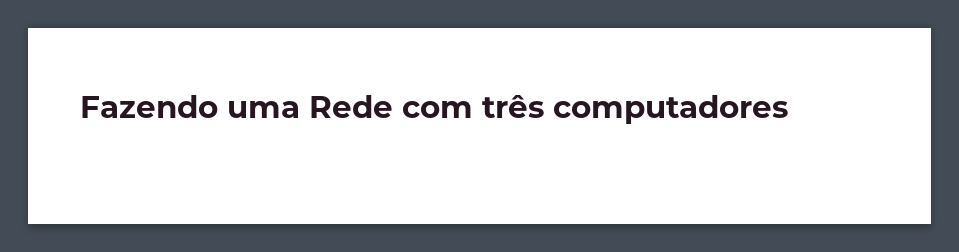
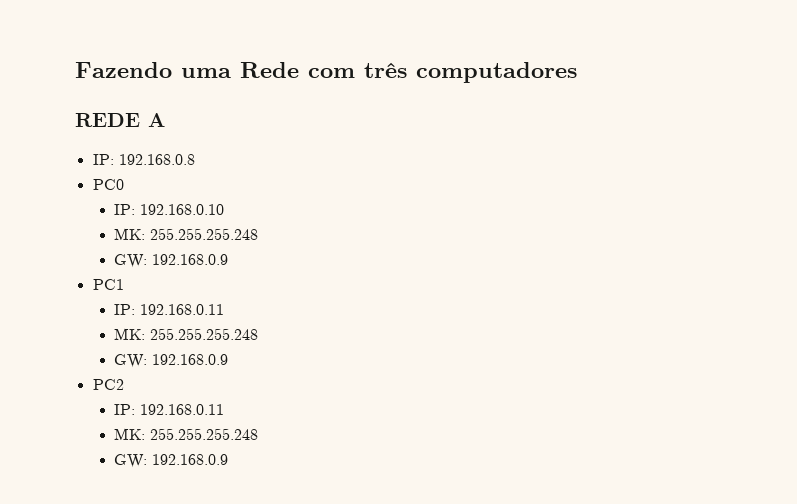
+ REDE A
+ IP: 192.168.0.8
+ PC0
+ IP: 192.168.0.10
+ MK: 255.255.255.248
+ GW: 192.168.0.9
+ PC1
+ IP: 192.168.0.11
+ MK: 255.255.255.248
+ GW: 192.168.0.9
+ PC2
+ IP: 192.168.0.11
+ MK: 255.255.255.248
+ GW: 192.168.0.9

